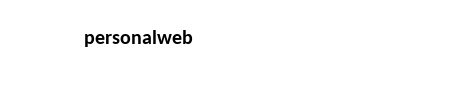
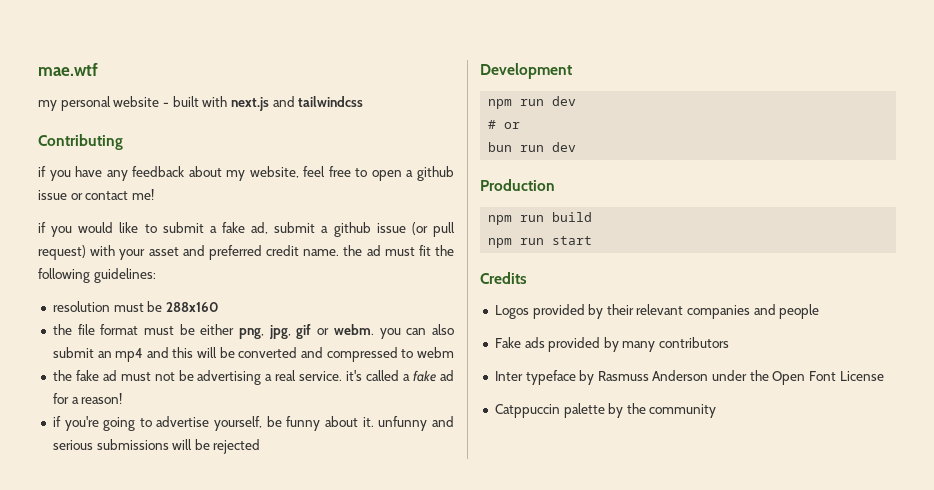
- personalweb
+ mae.wtf
+ my personal website - built with next.js and tailwindcss
+ Contributing
+ if you have any feedback about my website, feel free to open a github issue or contact me!
+ if you would like to submit a fake ad, submit a github issue (or pull request) with your asset and preferred credit name. the ad must fit the following guidelines:
+ resolution must be 288x160
+ the file format must be either png, jpg, gif or webm. you can also submit an mp4 and this will be converted and compressed to webm
+ the fake ad must not be advertising a real service. it's called a fake ad for a reason!
+ if you're going to advertise yourself, be funny about it. unfunny and serious submissions will be rejected
+ Development
+ npm run dev
+ # or
+ bun run dev
+ Production
+ npm run build
+ npm run start
+ Credits
+ Logos provided by their relevant companies and people
+ Fake ads provided by many contributors
+ Inter typeface by Rasmuss Anderson under the Open Font License
+ Catppuccin palette by the community

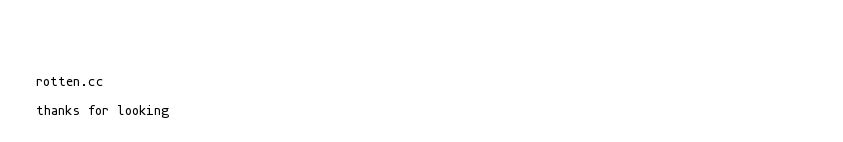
- mae.wtf
- my personal website - built with next.js and tailwindcss
- Contributing
- if you have any feedback about my website, feel free to open a github issue or contact me!
- if you would like to submit a fake ad, submit a github issue (or pull request) with your asset and preferred credit name. the ad must fit the following guidelines:
- resolution must be 288x160
- the file format must be either png, jpg, gif or webm. you can also submit an mp4 and this will be converted and compressed to webm
- the fake ad must not be advertising a real service. it's called a fake ad for a reason!
- if you're going to advertise yourself, be funny about it. unfunny and serious submissions will be rejected
- Development
- npm run dev
- # or
- bun run dev
- Production
- npm run build
- npm run start
- Credits
- Logos provided by their relevant companies and people
- Fake ads provided by many contributors
- Inter typeface by Rasmuss Anderson under the Open Font License
- Catppuccin palette by the community
+ rotten.cc
+ thanks for looking

